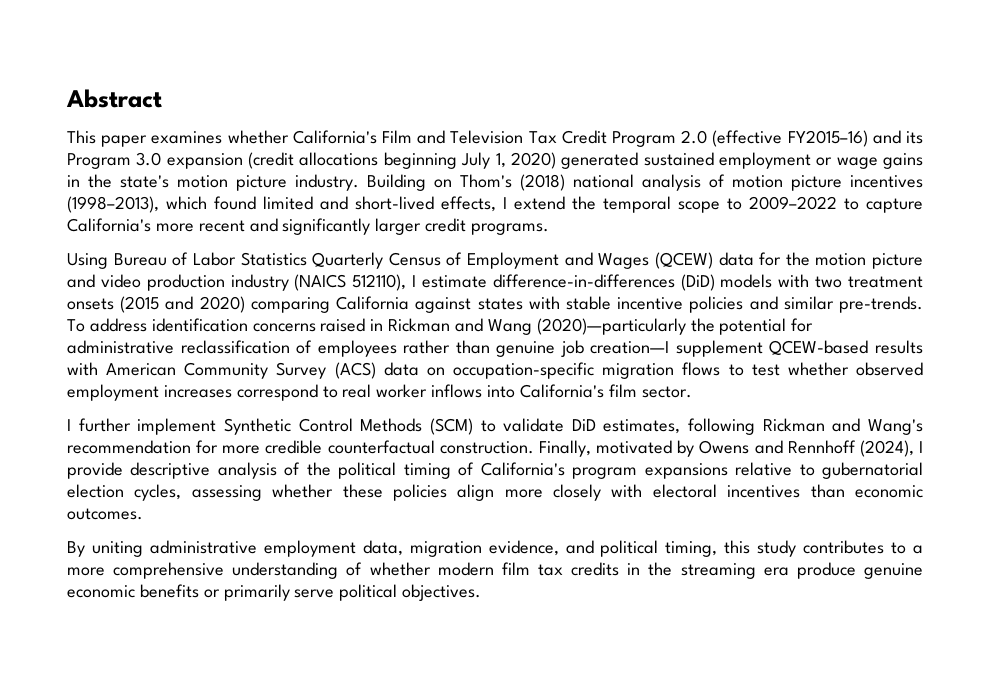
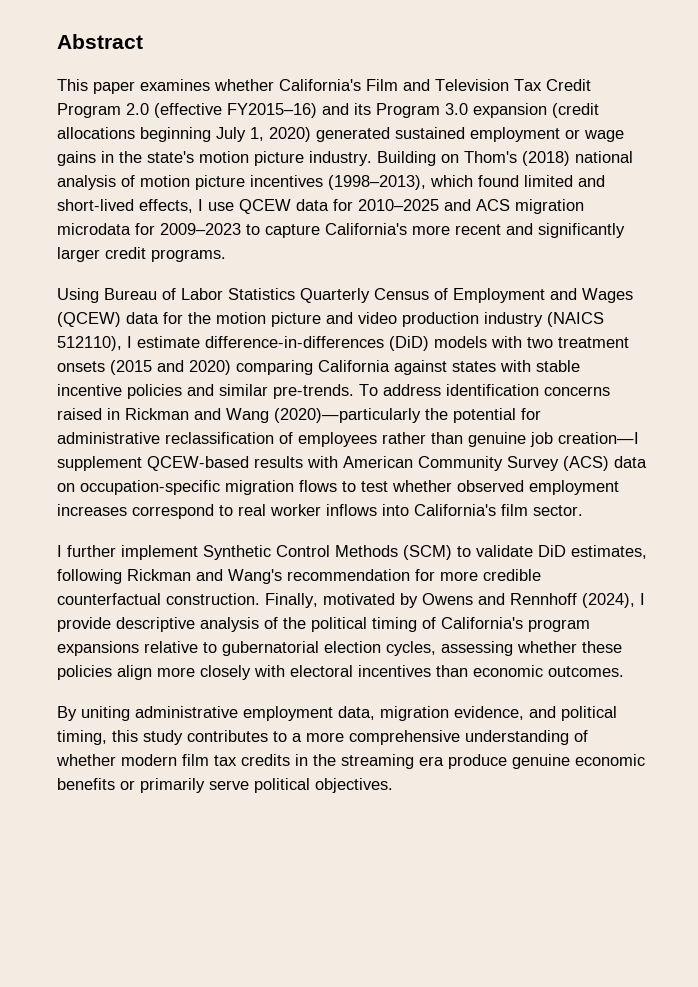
- Building on Thom's (2018) national analysis of motion picture incentives (1998–2013), which found limited and short-lived effects, I extend the temporal scope to 2009–2022 to capture California's more recent and significantly larger credit programs.
+ Building on Thom's (2018) national analysis of motion picture incentives (1998–2013), which found limited and short-lived effects, I use QCEW data for 2010–2025 and ACS migration microdata for 2009–2023 to capture California's more recent and significantly larger credit programs.

